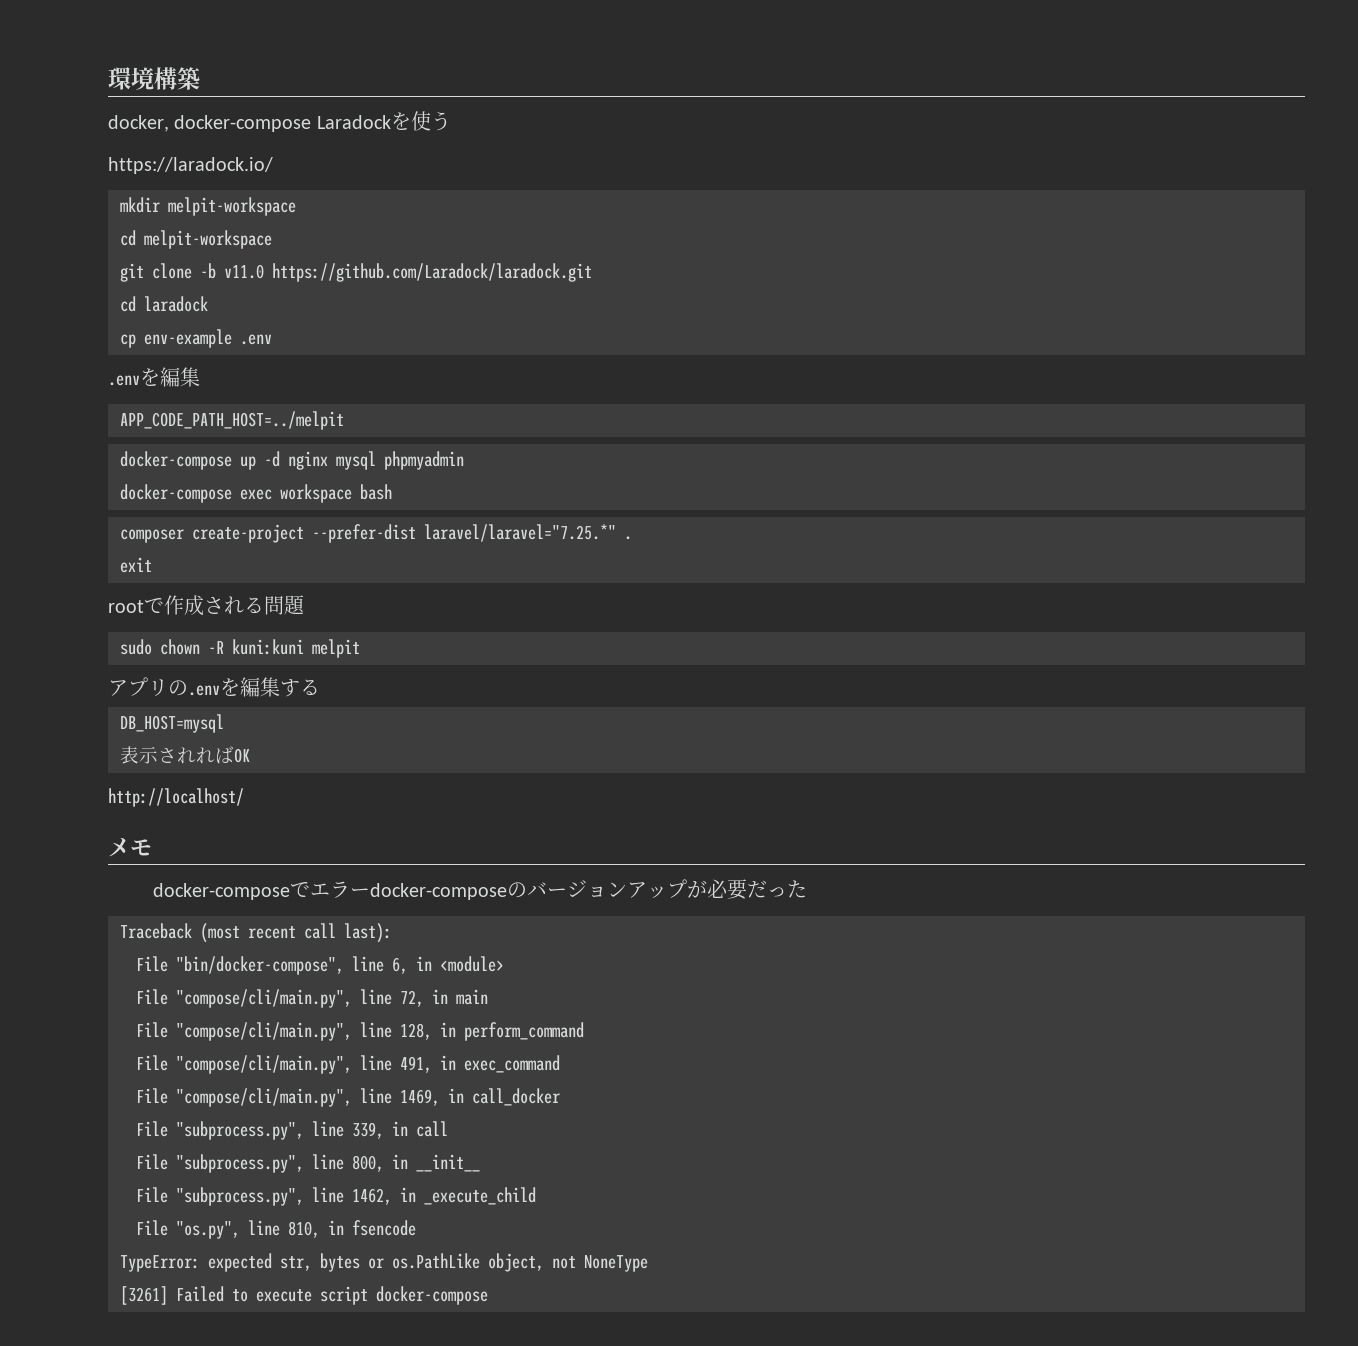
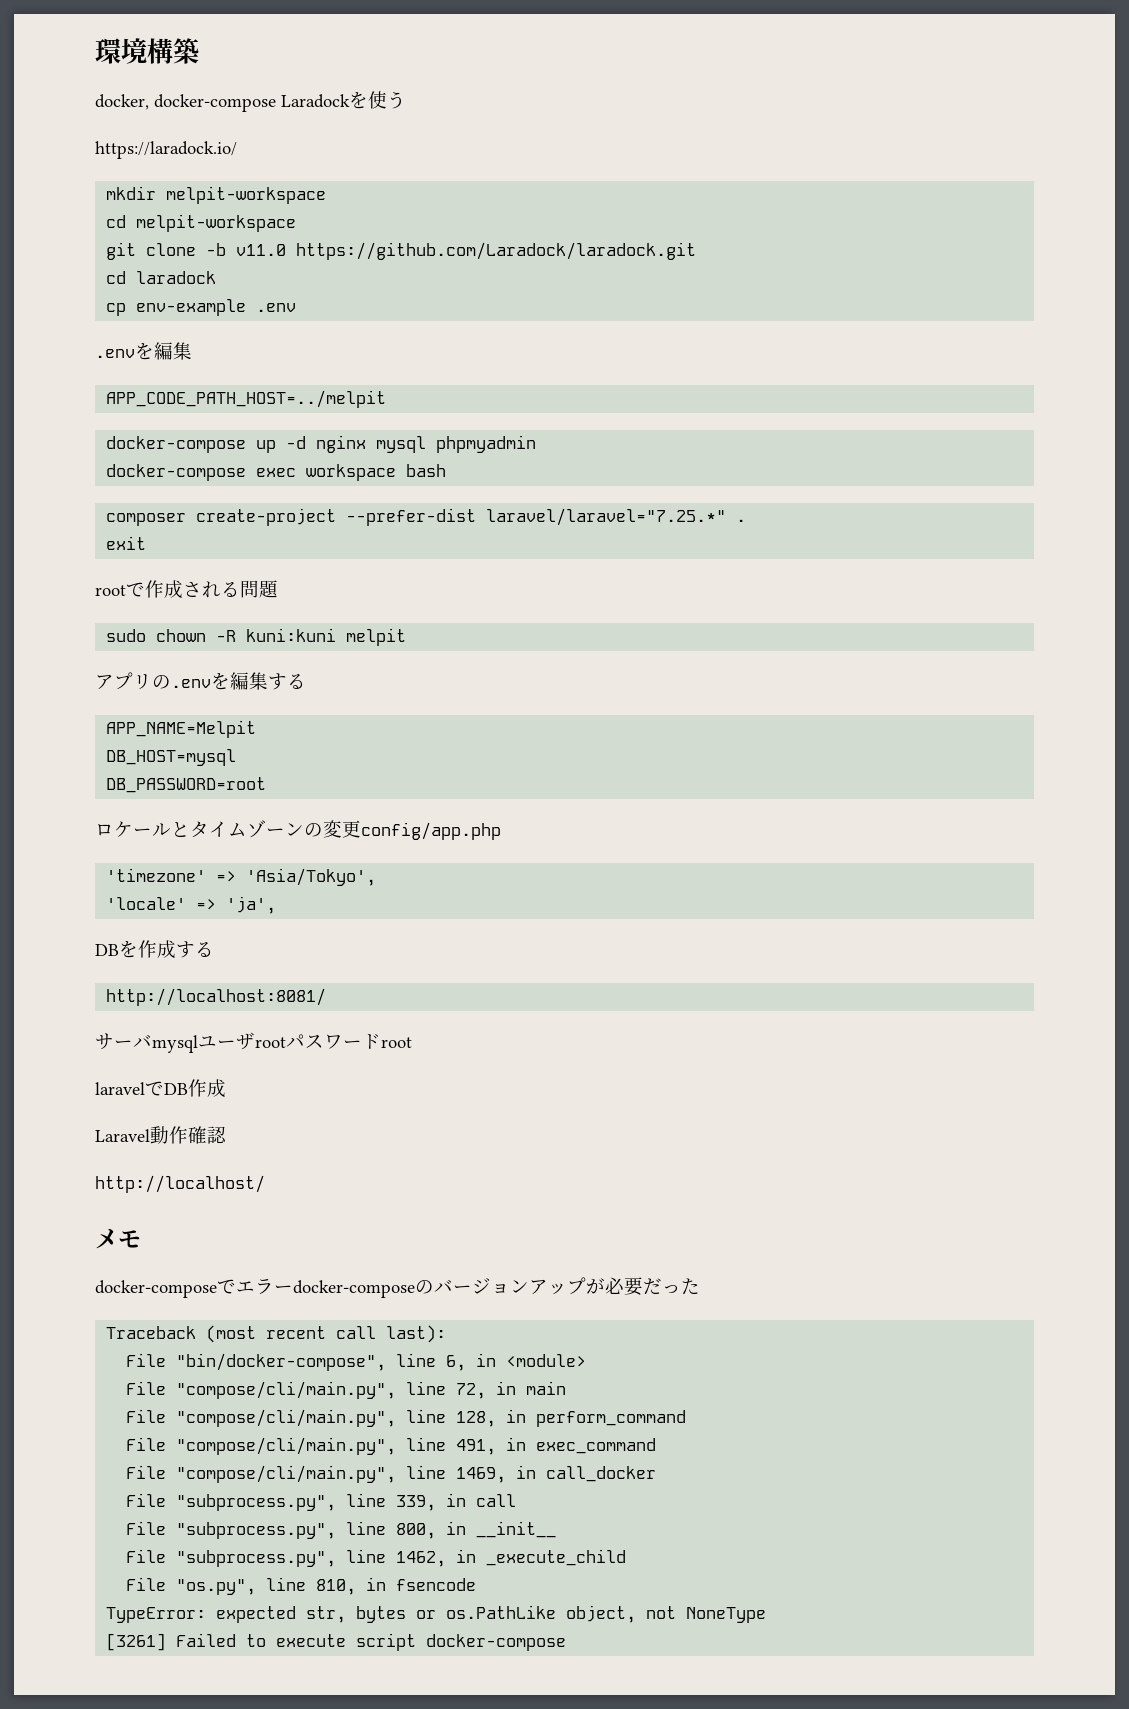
+ APP_NAME=Melpit
- 表示されればOK
+ DB_PASSWORD=root
+ ロケールとタイムゾーンの変更config/app.php
+ 'timezone' => 'Asia/Tokyo',
+ 'locale' => 'ja',
+ DBを作成する
+ http://localhost:8081/
+ サーバmysqlユーザrootパスワードroot
+ laravelでDB作成
+ Laravel動作確認

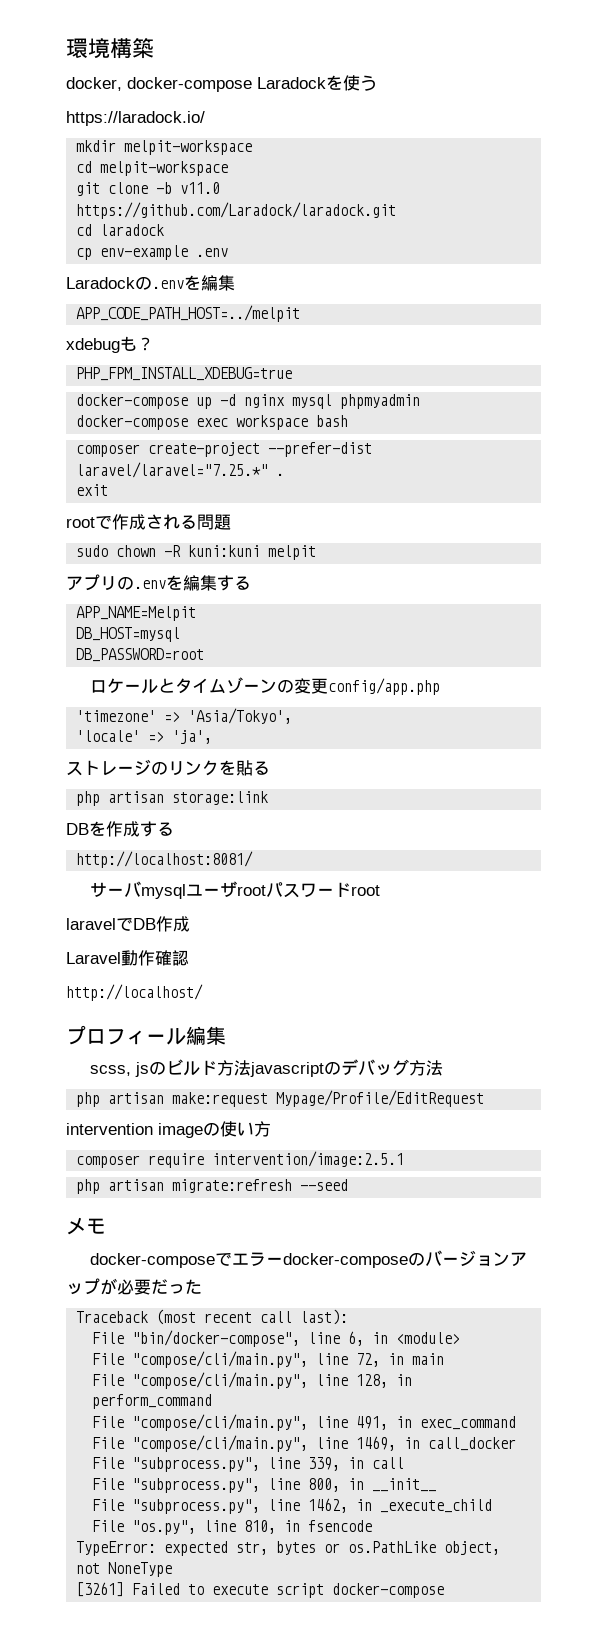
  cp env-example .env
- .envを編集
+ Laradockの.envを編集
+ xdebugも？
+ PHP_FPM_INSTALL_XDEBUG=true
+ ストレージのリンクを貼る
+ php artisan storage:link
+ プロフィール編集
+ scss, jsのビルド方法javascriptのデバッグ方法
+ php artisan make:request Mypage/Profile/EditRequest
+ intervention imageの使い方
+ composer require intervention/image:2.5.1
+ php artisan migrate:refresh --seed

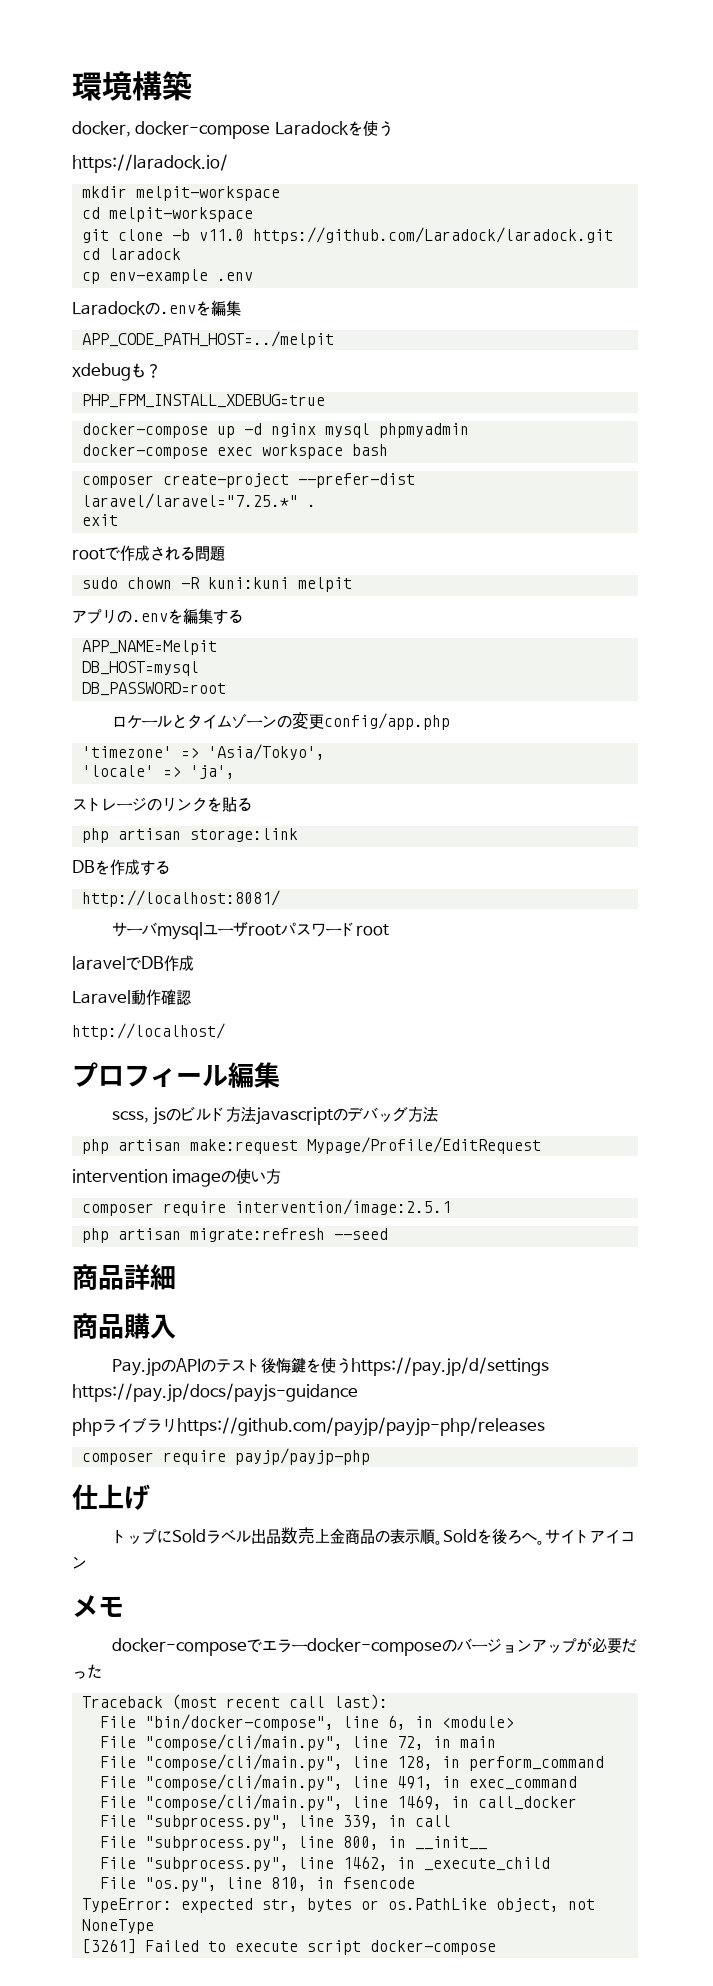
+ 商品詳細
+ 商品購入
+ Pay.jpのAPIのテスト後悔鍵を使うhttps://pay.jp/d/settings https://pay.jp/docs/payjs-guidance
+ phpライブラリhttps://github.com/payjp/payjp-php/releases
+ composer require payjp/payjp-php
+ 仕上げ
+ トップにSoldラベル出品数売上金商品の表示順。Soldを後ろへ。サイトアイコン

